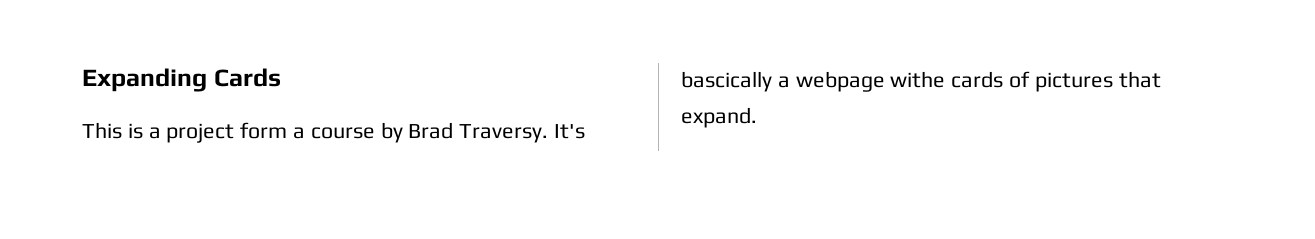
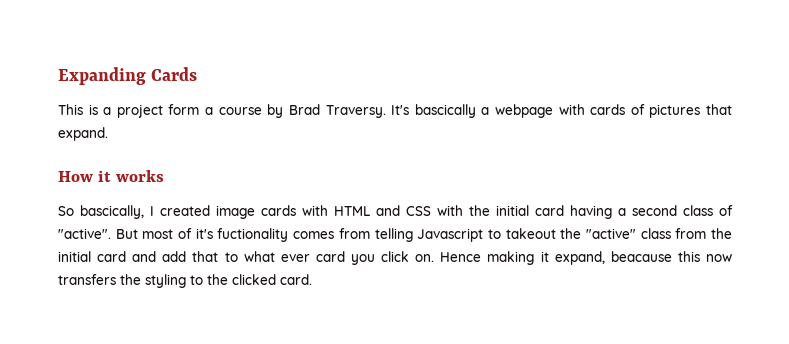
- It's bascically a webpage withe cards of pictures that expand.
+ It's bascically a webpage with cards of pictures that expand.
+ How it works
+ So bascically, I created image cards with HTML and CSS with the initial card having a second class of "active". But most of it's fuctionality comes from telling Javascript to takeout the "active" class from the initial card and add that to what ever card you click on. Hence making it expand, beacause this now transfers the styling to the clicked card.

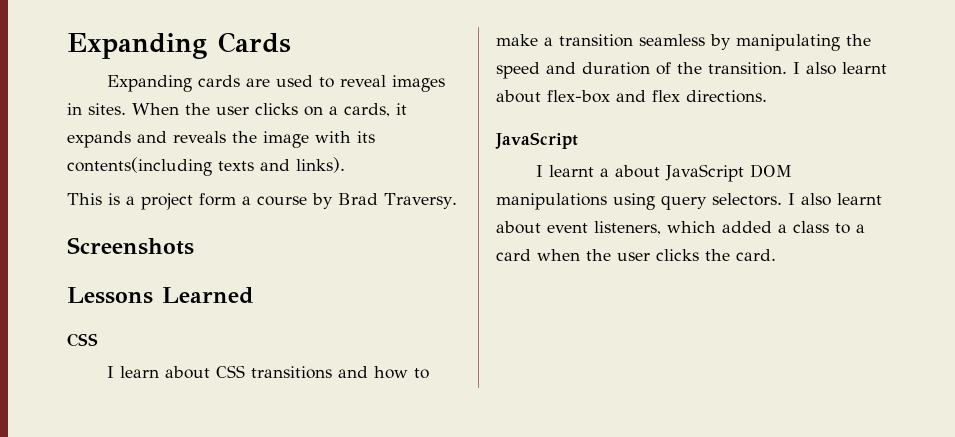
+ Expanding cards are used to reveal images in sites. When the user clicks on a cards, it expands and reveals the image with its contents(including texts and links).
- This is a project form a course by Brad Traversy. It's bascically a webpage with cards of pictures that expand.
- How it works
- So bascically, I created image cards with HTML and CSS with the initial card having a second class of "active". But most of it's fuctionality comes from telling Javascript to takeout the "active" class from the initial card and add that to what ever card you click on. Hence making it expand, beacause this now transfers the styling to the clicked card.
+ This is a project form a course by Brad Traversy.
+ Screenshots
+ Lessons Learned
+ CSS
+ I learn about CSS transitions and how to make a transition seamless by manipulating the speed and duration of the transition. I also learnt about flex-box and flex directions.
+ JavaScript
+ I learnt a about JavaScript DOM manipulations using query selectors. I also learnt about event listeners, which added a class to a card when the user clicks the card.

